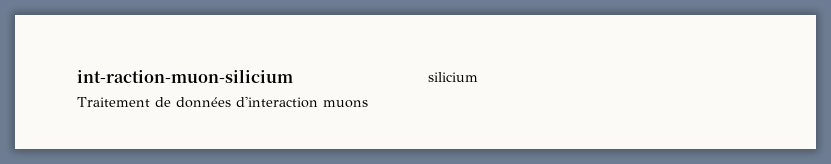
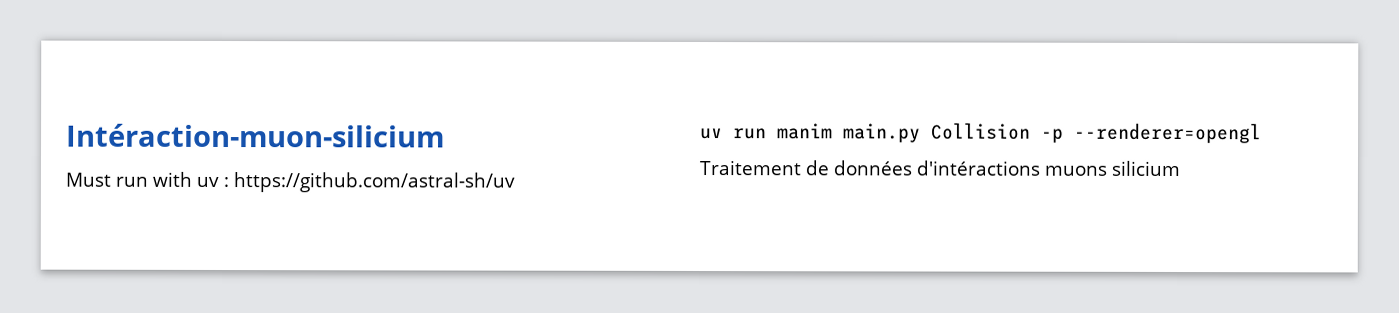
- int-raction-muon-silicium
+ Intéraction-muon-silicium
+ Must run with uv : https://github.com/astral-sh/uv
+ uv run manim main.py Collision -p --renderer=opengl
- Traitement de données d'interaction muons silicium
+ Traitement de données d'intéractions muons silicium

